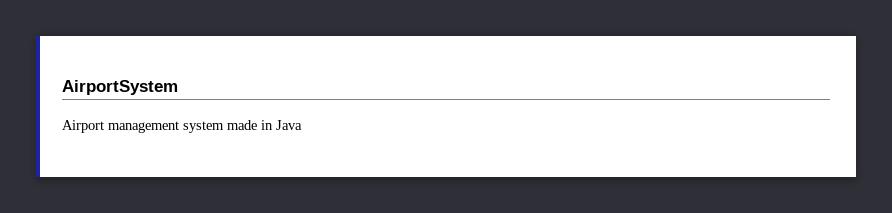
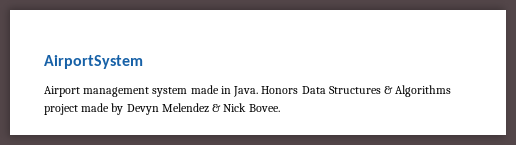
- Airport management system made in Java
+ Airport management system made in Java. Honors Data Structures & Algorithms project made by Devyn Melendez & Nick Bovee.

